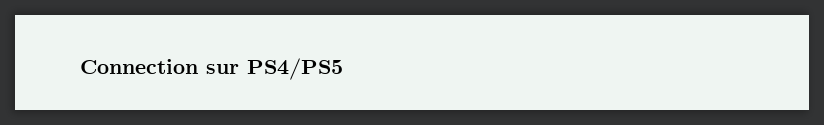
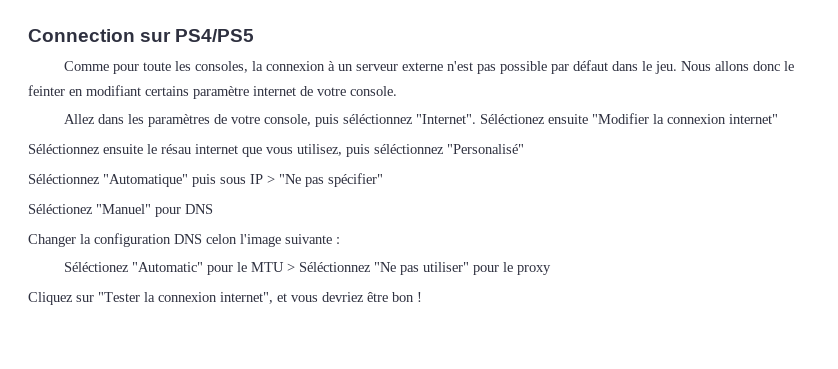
+ Comme pour toute les consoles, la connexion à un serveur externe n'est pas possible par défaut dans le jeu. Nous allons donc le feinter en modifiant certains paramètre internet de votre console.
+ Allez dans les paramètres de votre console, puis séléctionnez "Internet". Séléctionez ensuite "Modifier la connexion internet"
+ Séléctionnez ensuite le résau internet que vous utilisez, puis séléctionnez "Personalisé"
+ Séléctionnez "Automatique" puis sous IP > "Ne pas spécifier"
+ Séléctionez "Manuel" pour DNS
+ Changer la configuration DNS celon l'image suivante :
+ Séléctionez "Automatic" pour le MTU > Séléctionnez "Ne pas utiliser" pour le proxy
+ Cliquez sur "Tester la connexion internet", et vous devriez être bon !

